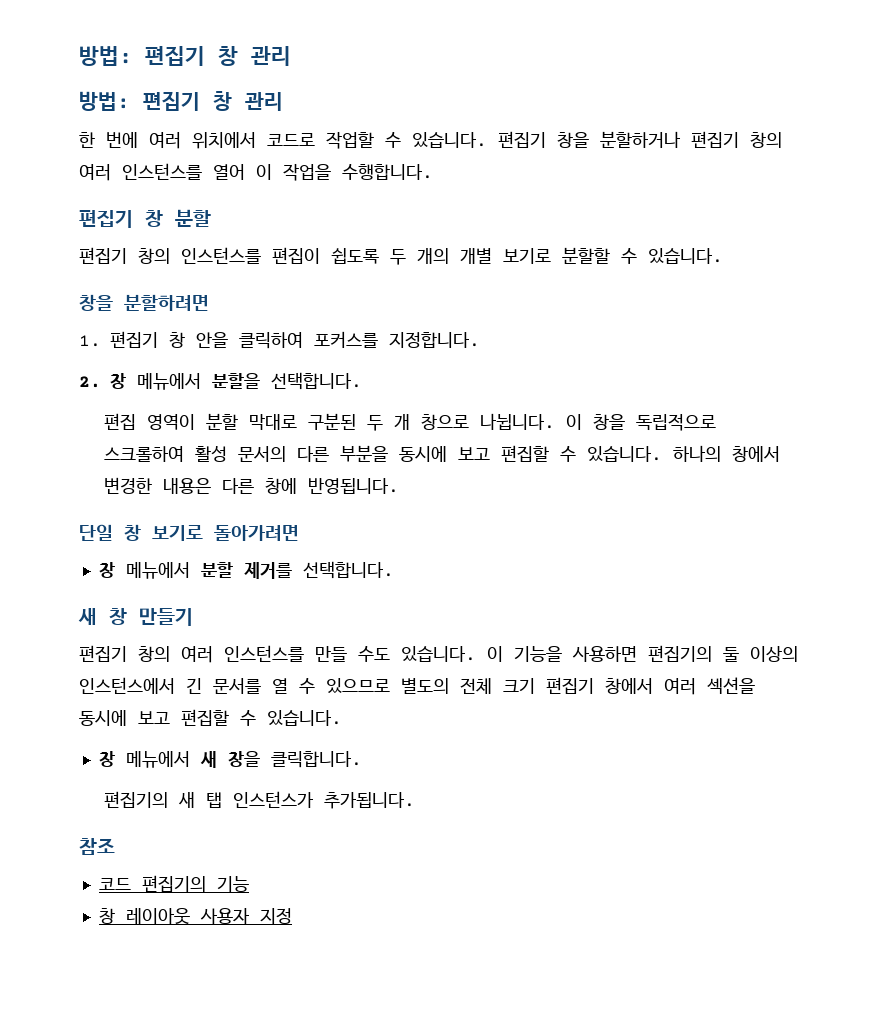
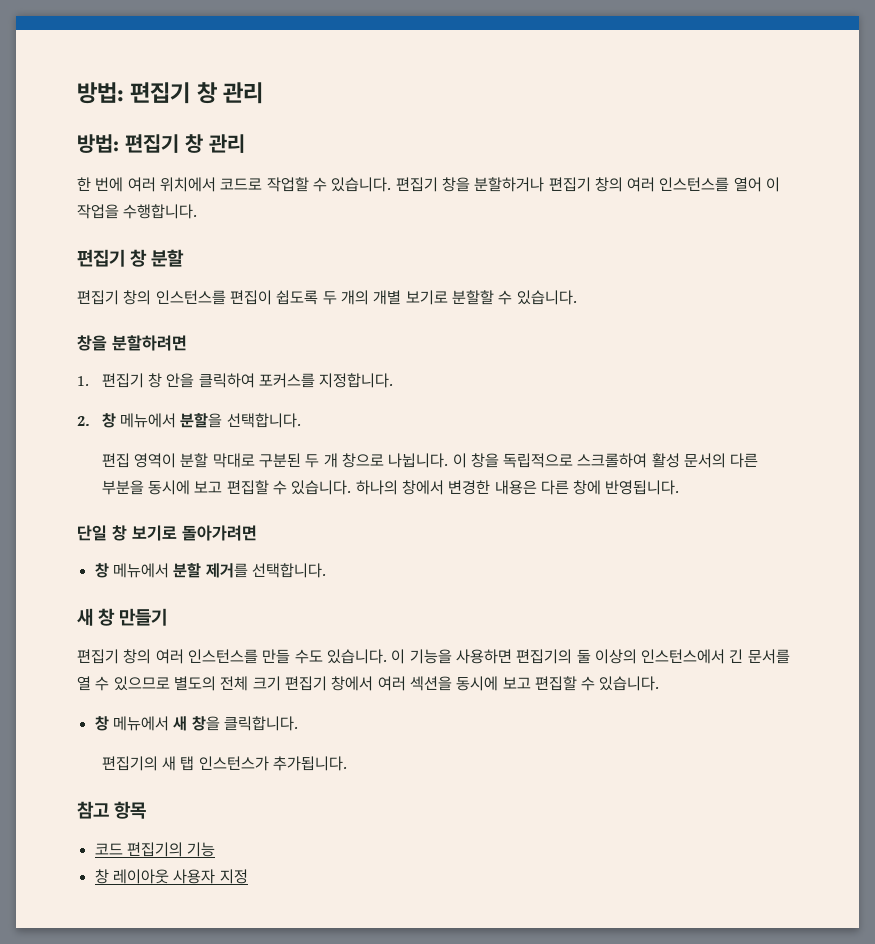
- 참조
+ 참고 항목

